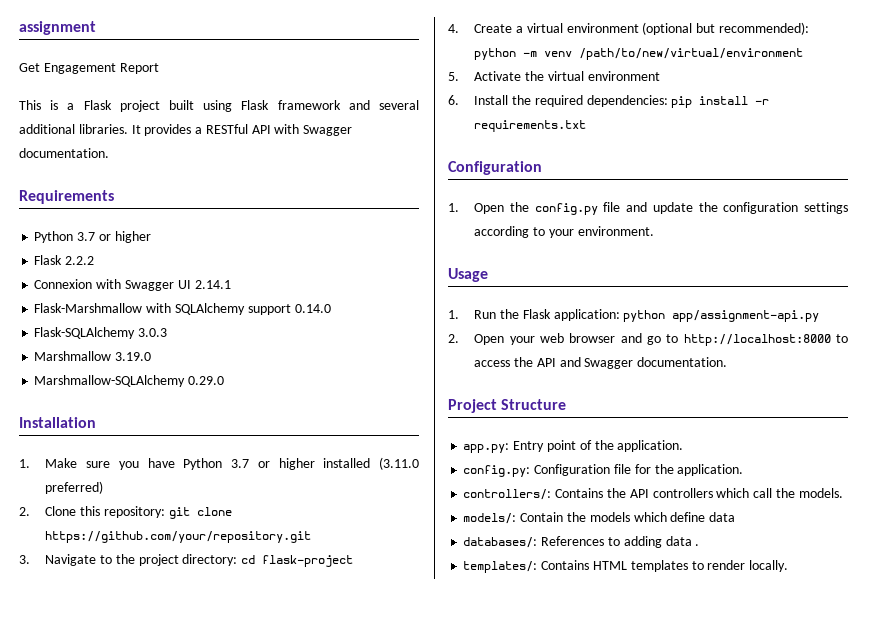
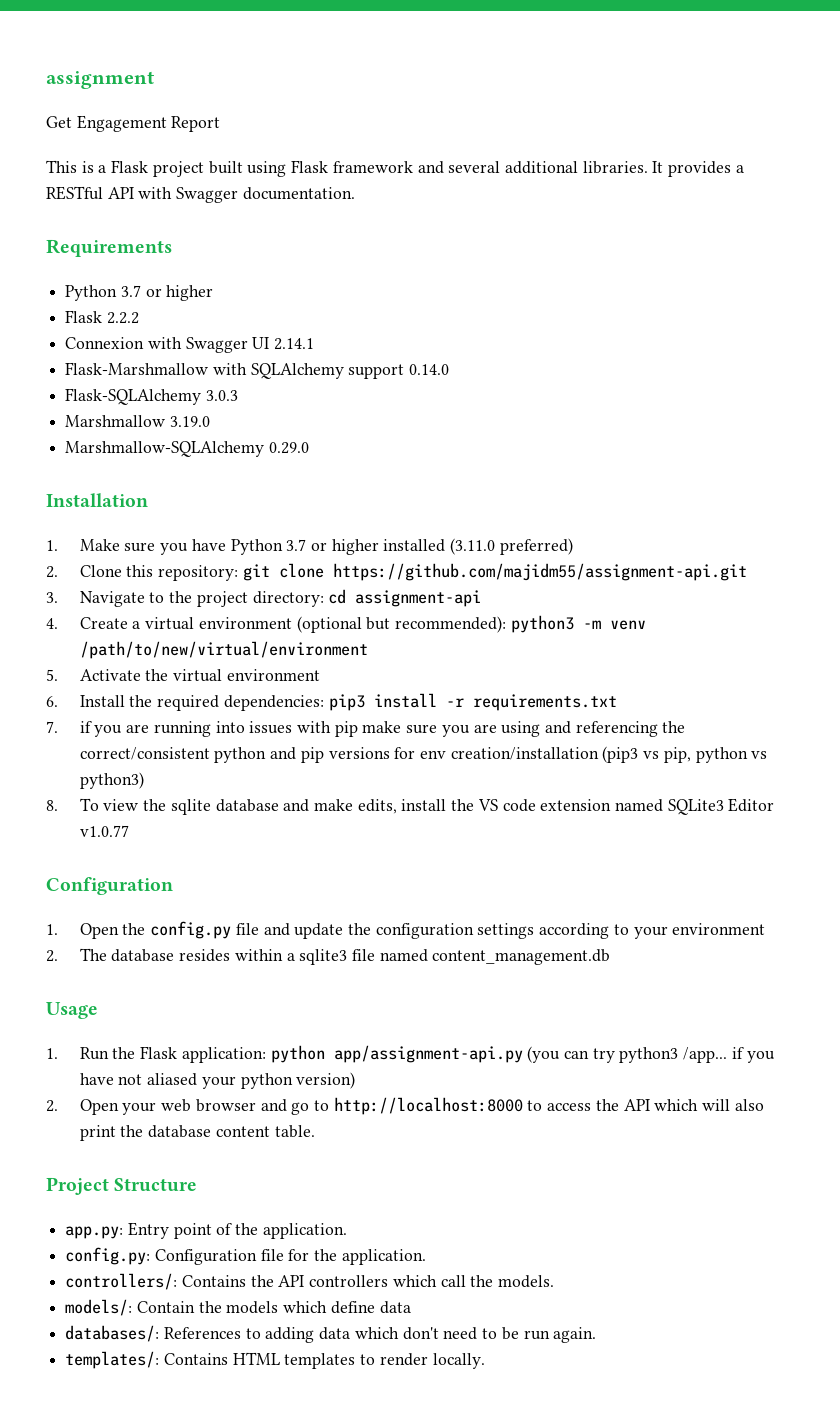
- 2. Clone this repository: git clone https://github.com/your/repository.git
+ 2. Clone this repository: git clone https://github.com/majidm55/assignment-api.git
- 3. Navigate to the project directory: cd flask-project
+ 3. Navigate to the project directory: cd assignment-api
- 4. Create a virtual environment (optional but recommended): python -m venv /path/to/new/virtual/environment
+ 4. Create a virtual environment (optional but recommended): python3 -m venv /path/to/new/virtual/environment
- 6. Install the required dependencies: pip install -r requirements.txt
+ 6. Install the required dependencies: pip3 install -r requirements.txt
+ 7. if you are running into issues with pip make sure you are using and referencing the correct/consistent python and pip versions for env creation/installation (pip3 vs pip, python vs python3)
+ 8. To view the sqlite database and make edits, install the VS code extension named SQLite3 Editor v1.0.77
- 1. Open the config.py file and update the configuration settings according to your environment.
+ 1. Open the config.py file and update the configuration settings according to your environment
+ 2. The database resides within a sqlite3 file named content_management.db
- 1. Run the Flask application: python app/assignment-api.py
+ 1. Run the Flask application: python app/assignment-api.py (you can try python3 /app... if you have not aliased your python version)
- 2. Open your web browser and go to http://localhost:8000 to access the API and Swagger documentation.
+ 2. Open your web browser and go to http://localhost:8000 to access the API which will also print the database content table.
- databases/: References to adding data .
+ databases/: References to adding data which don't need to be run again.

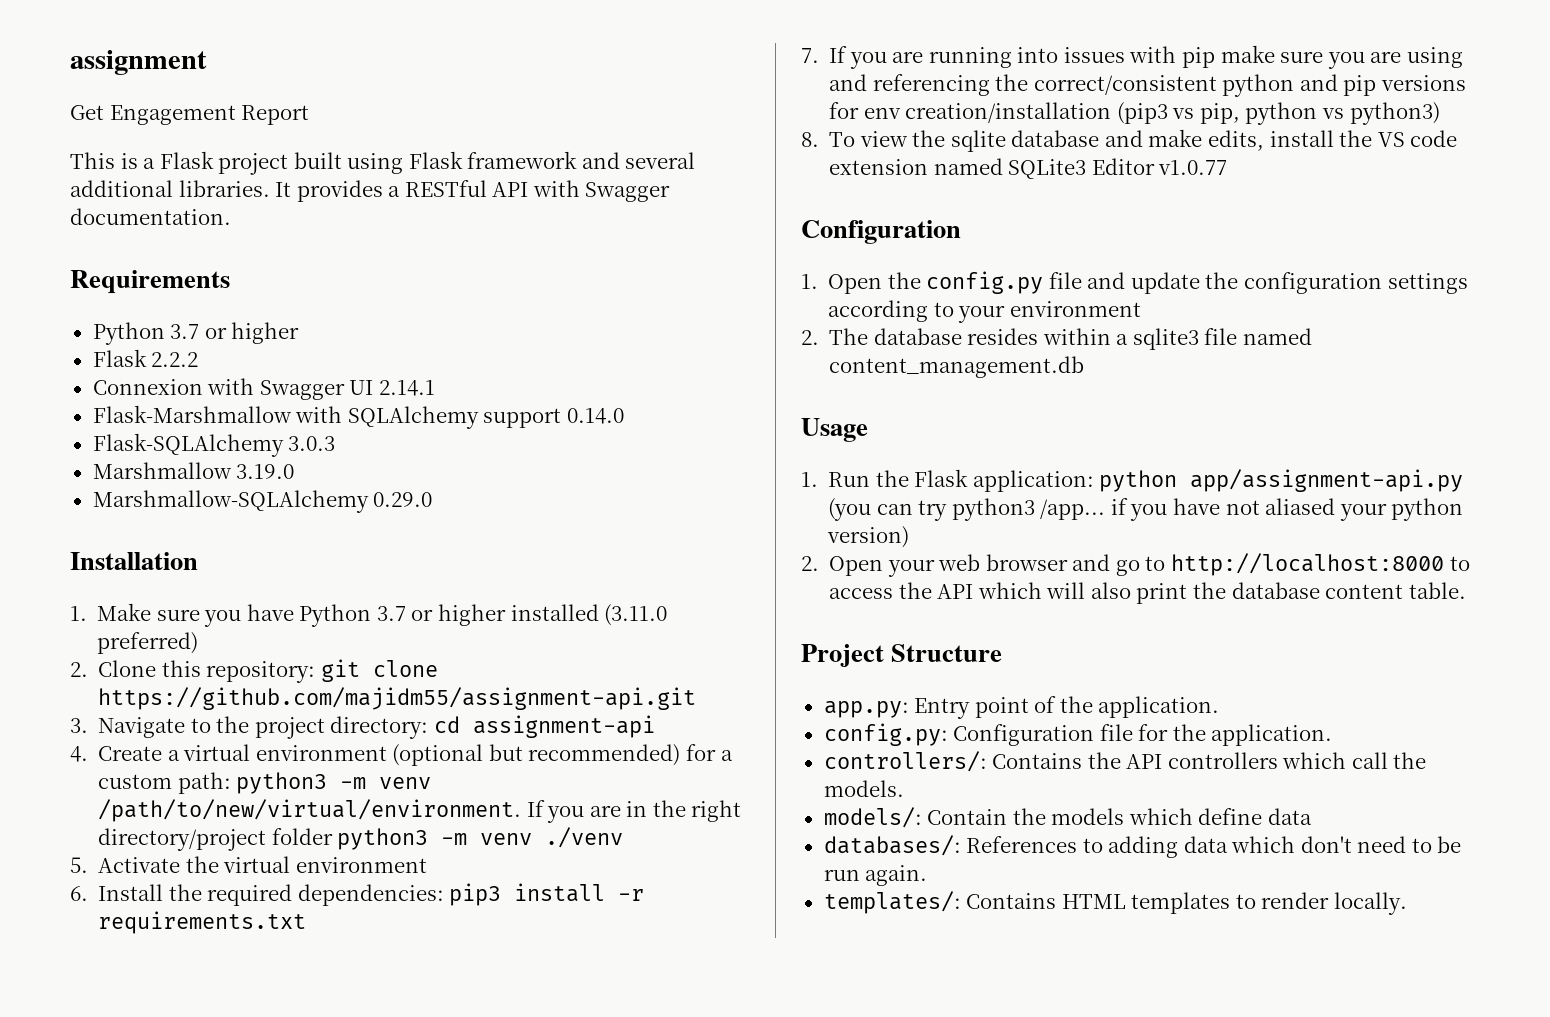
- 4. Create a virtual environment (optional but recommended): python3 -m venv /path/to/new/virtual/environment
+ 4. Create a virtual environment (optional but recommended) for a custom path: python3 -m venv /path/to/new/virtual/environment. If you are in the right directory/project folder python3 -m venv ./venv
- 7. if you are running into issues with pip make sure you are using and referencing the correct/consistent python and pip versions for env creation/installation (pip3 vs pip, python vs python3)
+ 7. If you are running into issues with pip make sure you are using and referencing the correct/consistent python and pip versions for env creation/installation (pip3 vs pip, python vs python3)

